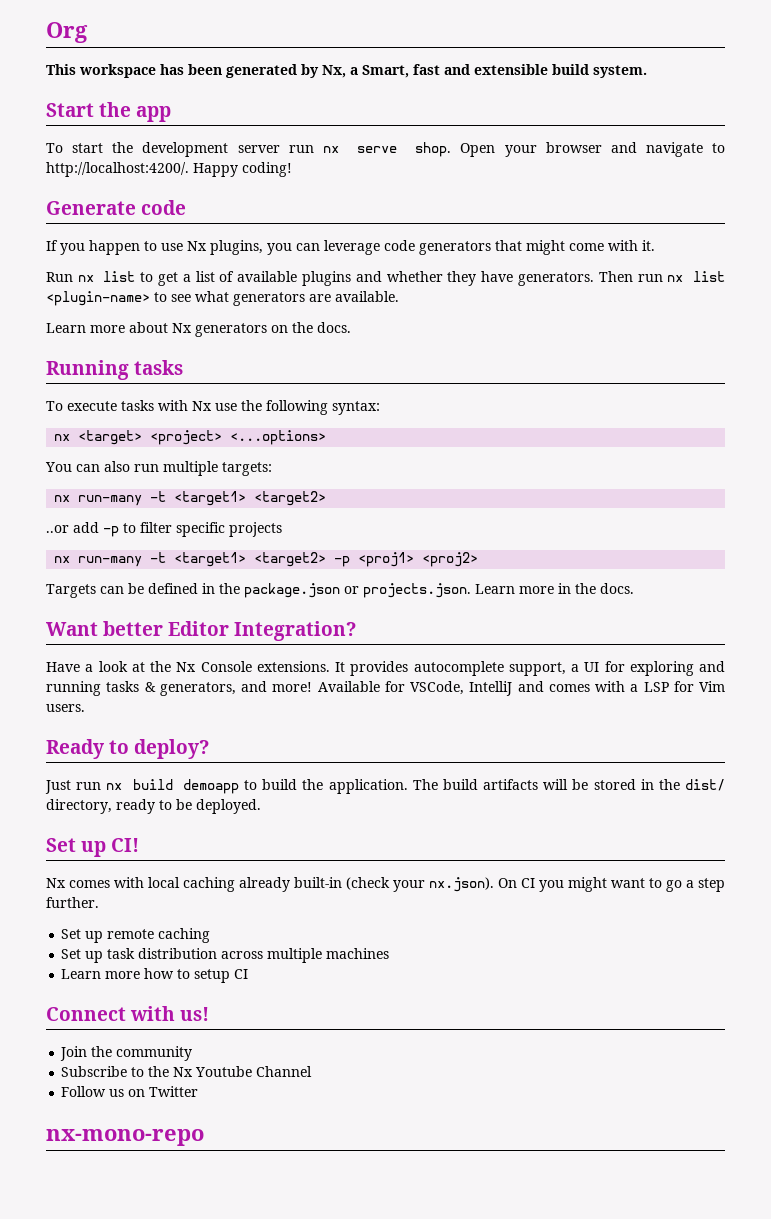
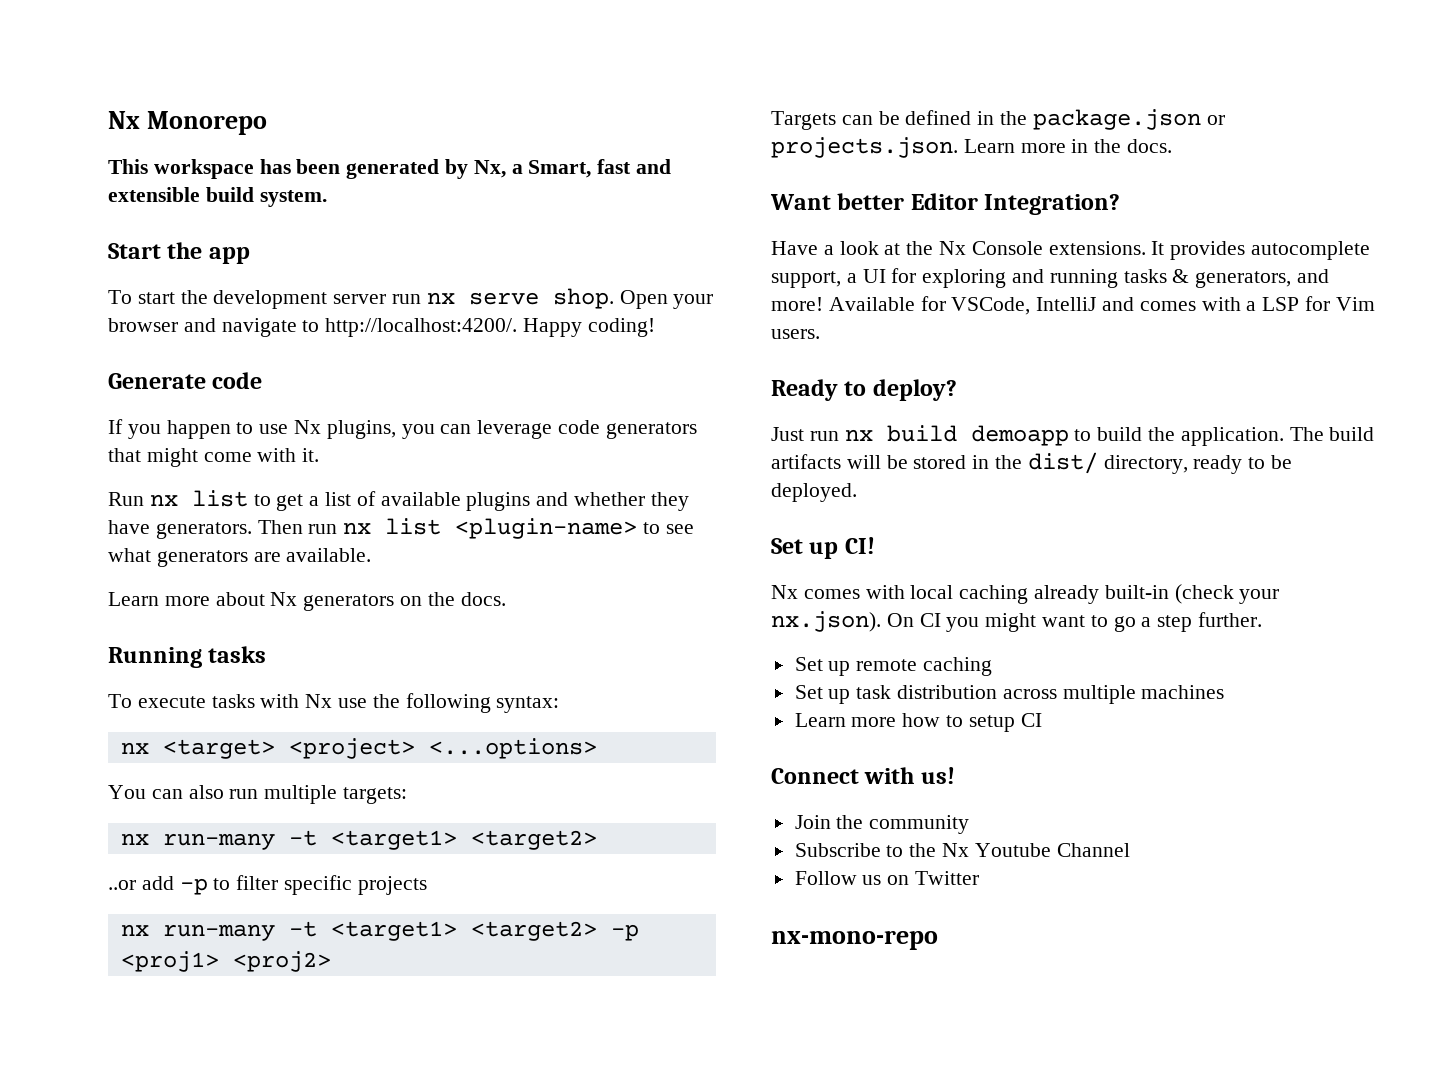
- Org
+ Nx Monorepo

